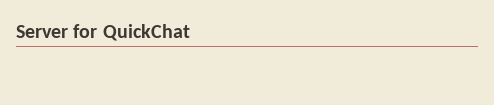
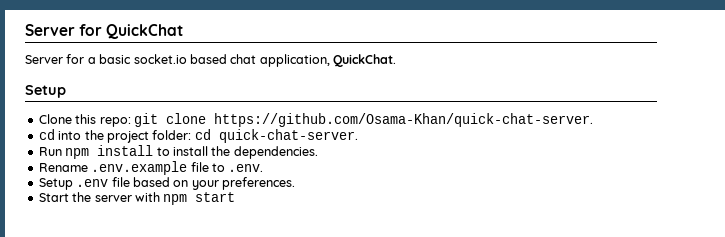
+ Server for a basic socket.io based chat application, QuickChat.
+ Setup
+ Clone this repo: git clone https://github.com/Osama-Khan/quick-chat-server.
+ cd into the project folder: cd quick-chat-server.
+ Run npm install to install the dependencies.
+ Rename .env.example file to .env.
+ Setup .env file based on your preferences.
+ Start the server with npm start

